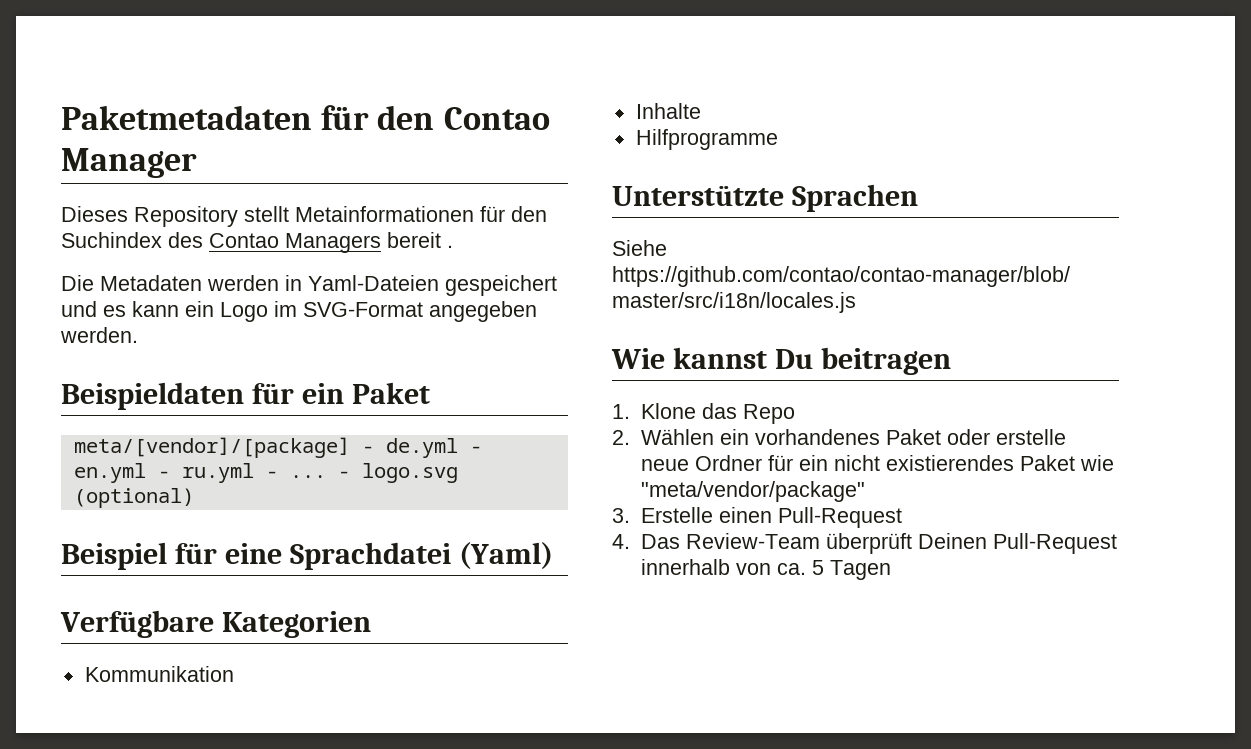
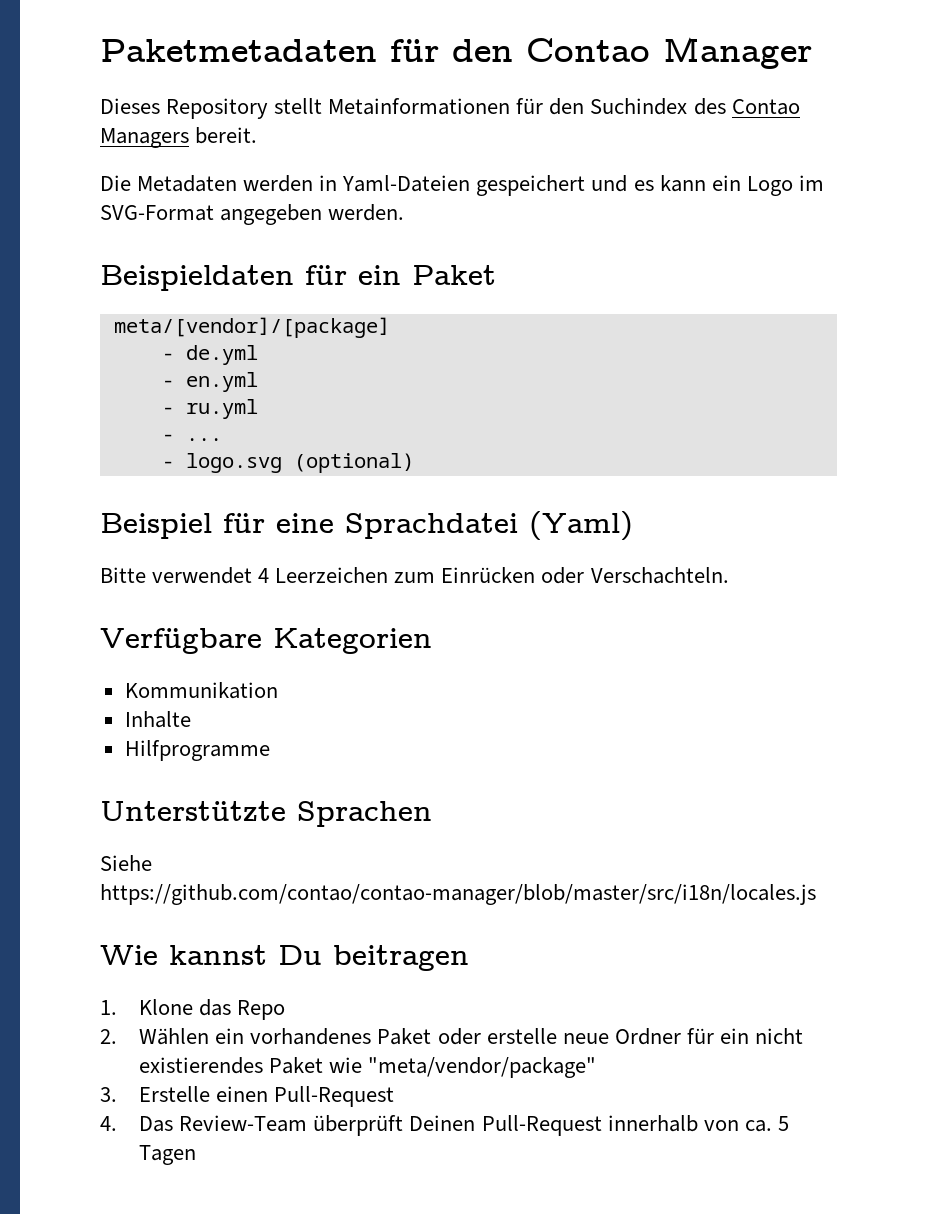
- Dieses Repository stellt Metainformationen für den Suchindex des Contao Managers bereit .
+ Dieses Repository stellt Metainformationen für den Suchindex des Contao Managers bereit.
- meta/[vendor]/[package] - de.yml - en.yml - ru.yml - ... - logo.svg (optional)
+ meta/[vendor]/[package]
+ - de.yml
+ - en.yml
+ - ru.yml
+ - ...
+ - logo.svg (optional)
+ Bitte verwendet 4 Leerzeichen zum Einrücken oder Verschachteln.

